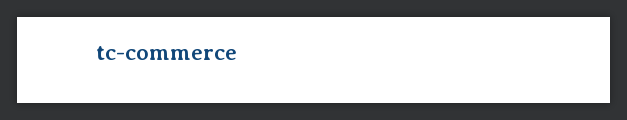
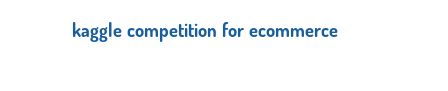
- tc-commerce
+ kaggle competition for ecommerce

